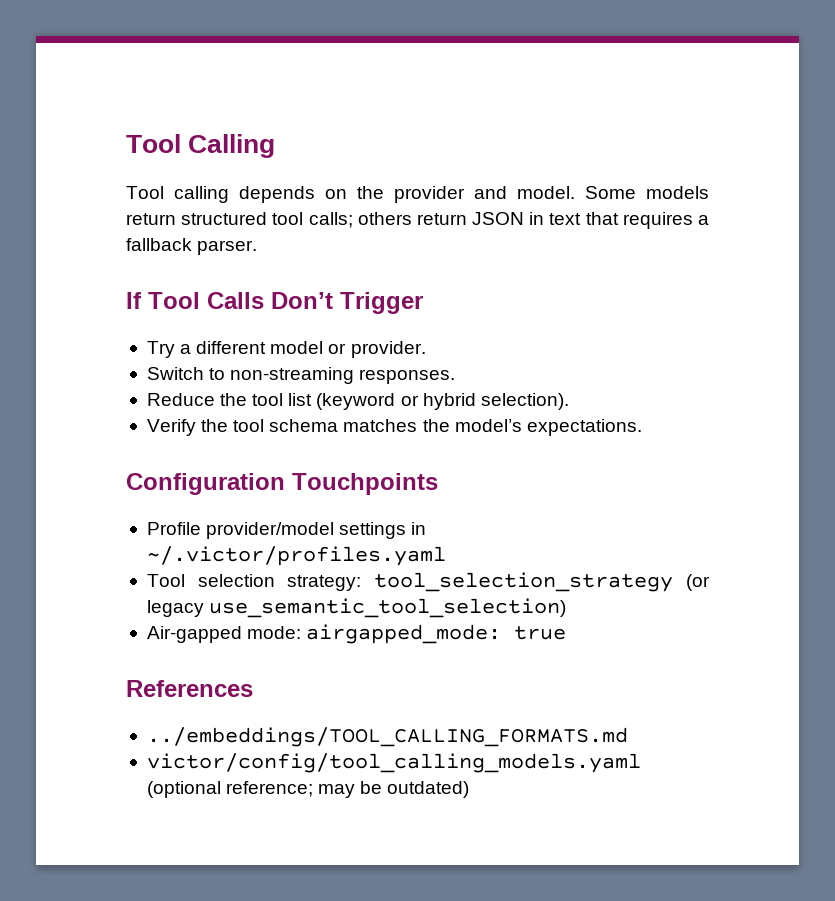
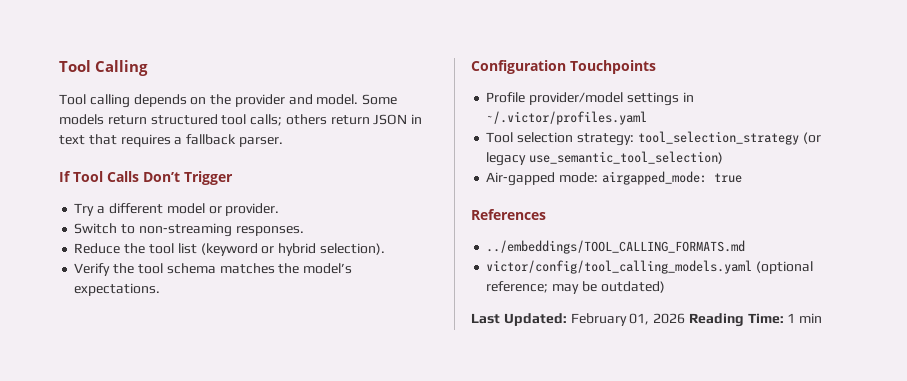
+ Last Updated: February 01, 2026 Reading Time: 1 min

